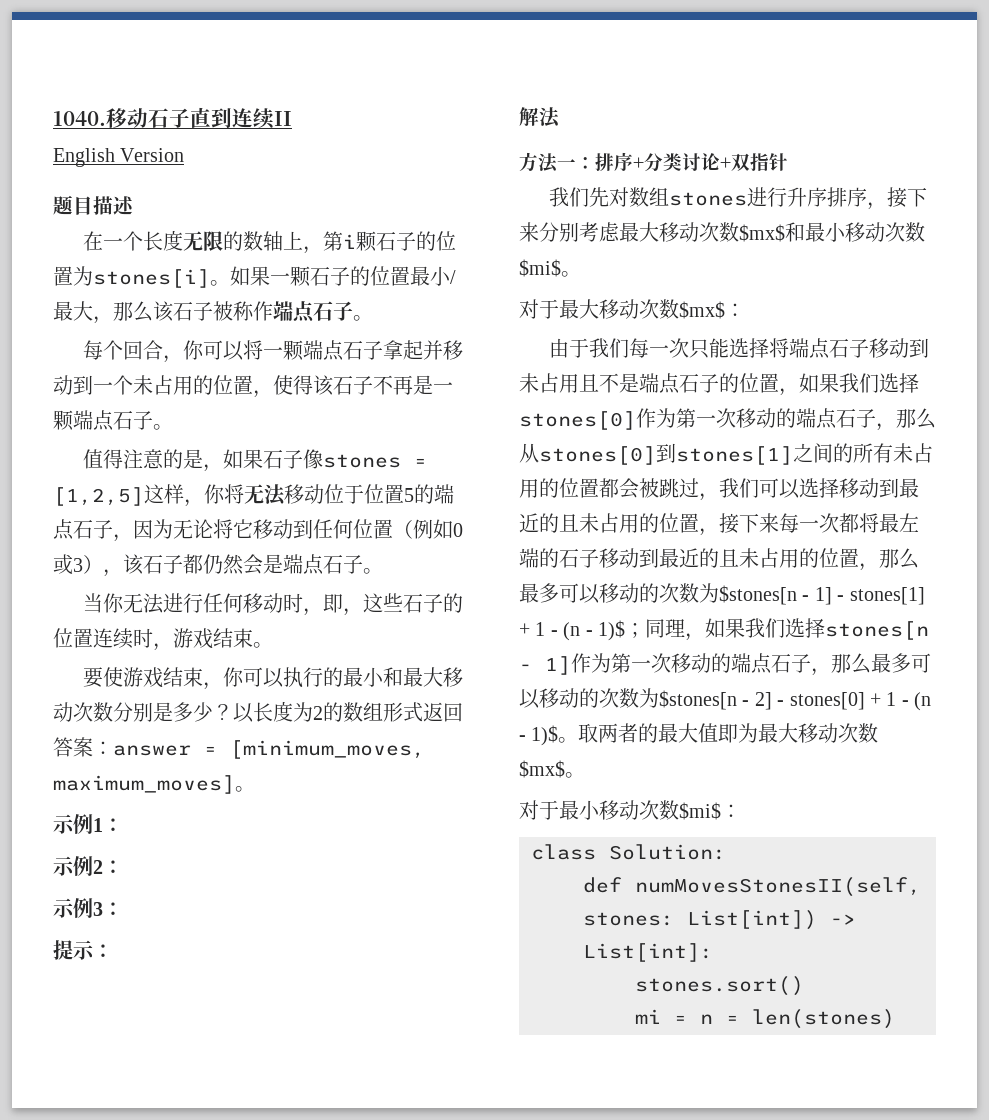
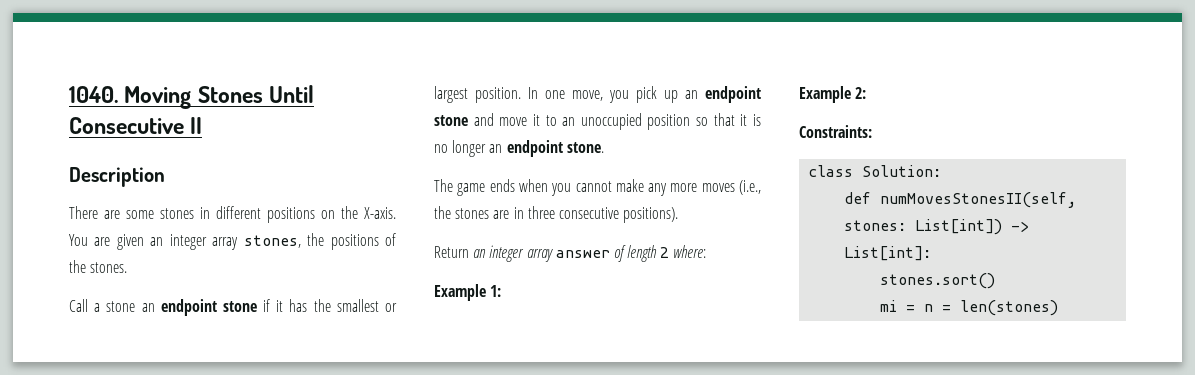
- 移动石子直到连续II
- English Version
- 题目描述
- 在一个长度无限的数轴上，第i颗石子的位置为stones[i]。如果一颗石子的位置最小/最大，那么该石子被称作端点石子。
- 每个回合，你可以将一颗端点石子拿起并移动到一个未占用的位置，使得该石子不再是一颗端点石子。
- 值得注意的是，如果石子像stones = [1,2,5]这样，你将无法移动位于位置5的端点石子，因为无论将它移动到任何位置（例如0或3），该石子都仍然会是端点石子。
- 当你无法进行任何移动时，即，这些石子的位置连续时，游戏结束。
- 要使游戏结束，你可以执行的最小和最大移动次数分别是多少？以长度为2的数组形式返回答案：answer = [minimum_moves, maximum_moves]。
- 示例1：
- 示例2：
- 示例3：
- 提示：
- 解法
- 方法一：排序+分类讨论+双指针
- 我们先对数组stones进行升序排序，接下来分别考虑最大移动次数$mx$和最小移动次数$mi$。
- 对于最大移动次数$mx$：
- 由于我们每一次只能选择将端点石子移动到未占用且不是端点石子的位置，如果我们选择stones[0]作为第一次移动的端点石子，那么从stones[0]到stones[1]之间的所有未占用的位置都会被跳过，我们可以选择移动到最近的且未占用的位置，接下来每一次都将最左端的石子移动到最近的且未占用的位置，那么最多可以移动的次数为$stones[n - 1] - stones[1] + 1 - (n - 1)$；同理，如果我们选择stones[n - 1]作为第一次移动的端点石子，那么最多可以移动的次数为$stones[n - 2] - stones[0] + 1 - (n - 1)$。取两者的最大值即为最大移动次数$mx$。
- 对于最小移动次数$mi$：
+ Moving Stones Until Consecutive II
+ Description
+ There are some stones in different positions on the X-axis. You are given an integer array stones, the positions of the stones.
+ Call a stone an endpoint stone if it has the smallest or largest position. In one move, you pick up an endpoint stone and move it to an unoccupied position so that it is no longer an endpoint stone.
+ The game ends when you cannot make any more moves (i.e., the stones are in three consecutive positions).
+ Return an integer array answer of length 2 where:
+ Example 1:
+ Example 2:
+ Constraints:

